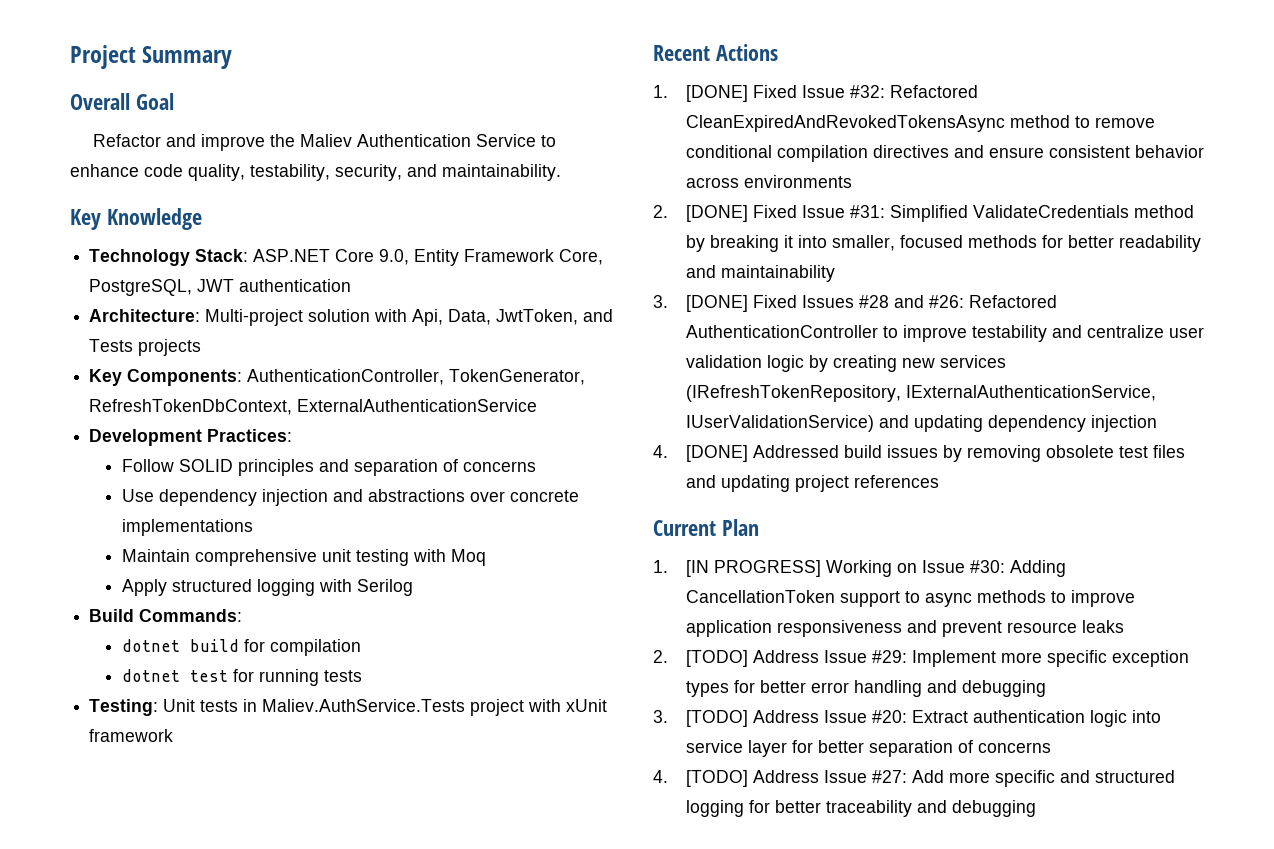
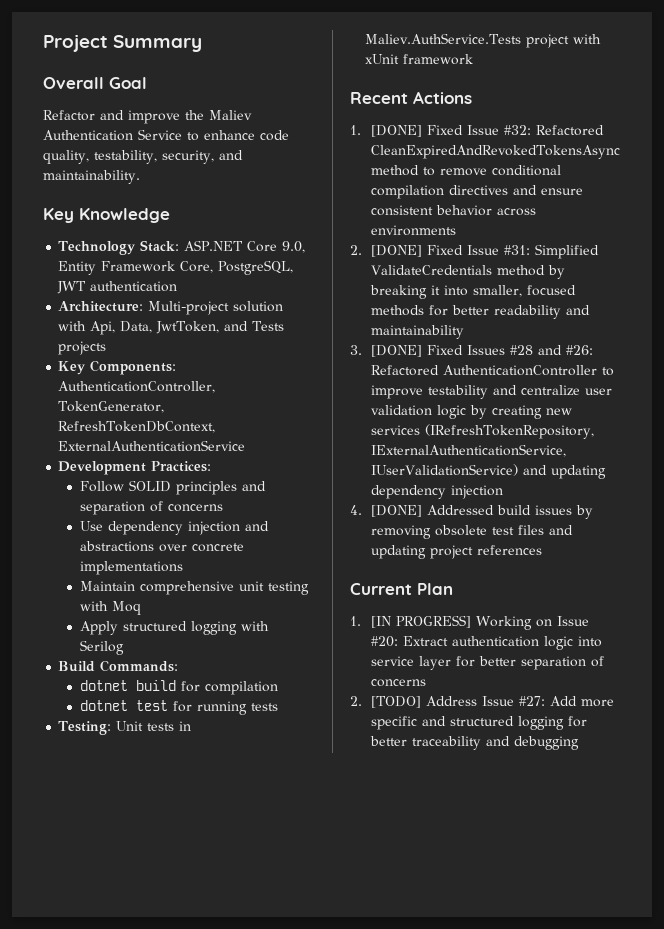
- 1. [IN PROGRESS] Working on Issue #30: Adding CancellationToken support to async methods to improve application responsiveness and prevent resource leaks
- 2. [TODO] Address Issue #29: Implement more specific exception types for better error handling and debugging
- 3. [TODO] Address Issue #20: Extract authentication logic into service layer for better separation of concerns
+ 1. [IN PROGRESS] Working on Issue #20: Extract authentication logic into service layer for better separation of concerns
- 4. [TODO] Address Issue #27: Add more specific and structured logging for better traceability and debugging
+ 2. [TODO] Address Issue #27: Add more specific and structured logging for better traceability and debugging

